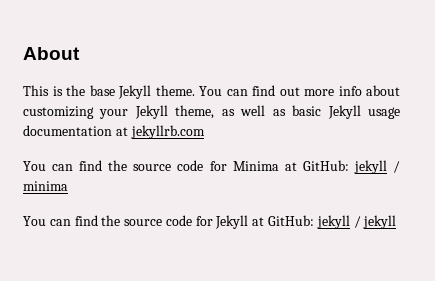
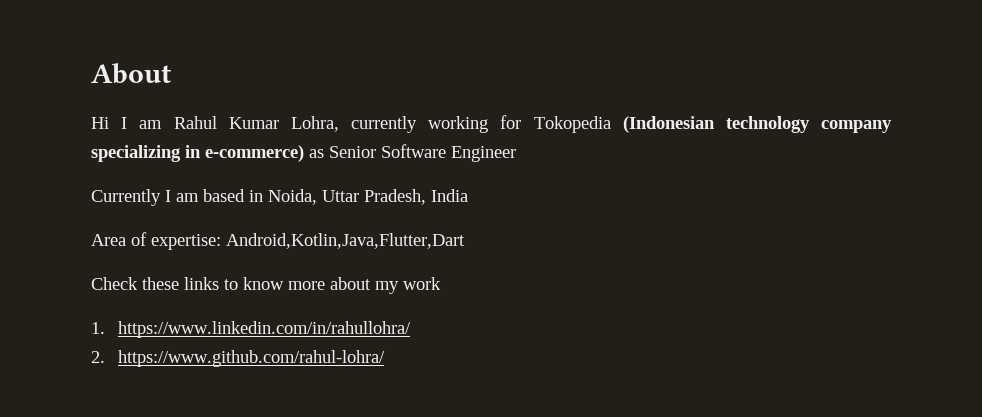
- This is the base Jekyll theme. You can find out more info about customizing your Jekyll theme, as well as basic Jekyll usage documentation at jekyllrb.com
- You can find the source code for Minima at GitHub: jekyll / minima
- You can find the source code for Jekyll at GitHub: jekyll / jekyll
+ Hi I am Rahul Kumar Lohra, currently working for Tokopedia (Indonesian technology company specializing in e-commerce) as Senior Software Engineer
+ Currently I am based in Noida, Uttar Pradesh, India
+ Area of expertise: Android,Kotlin,Java,Flutter,Dart
+ Check these links to know more about my work
+ 1. https://www.linkedin.com/in/rahullohra/
+ 2. https://www.github.com/rahul-lohra/

